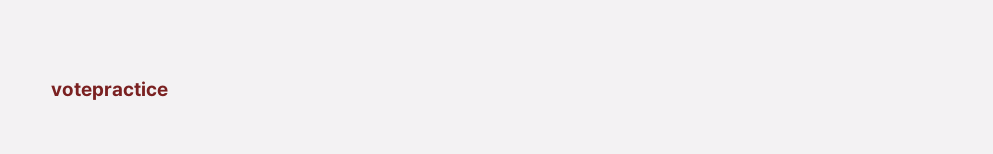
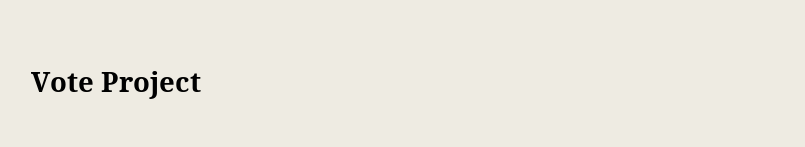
- votepractice
+ Vote Project

